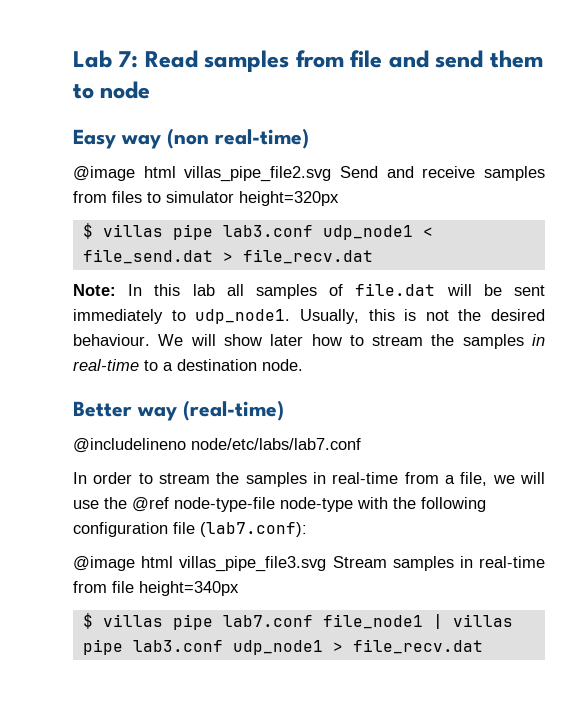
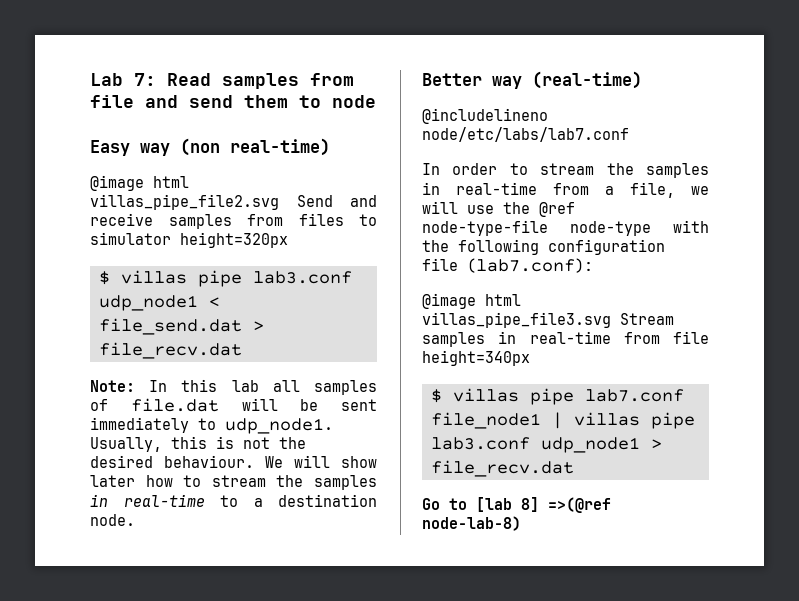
+ Go to [lab 8] =>(@ref node-lab-8)

